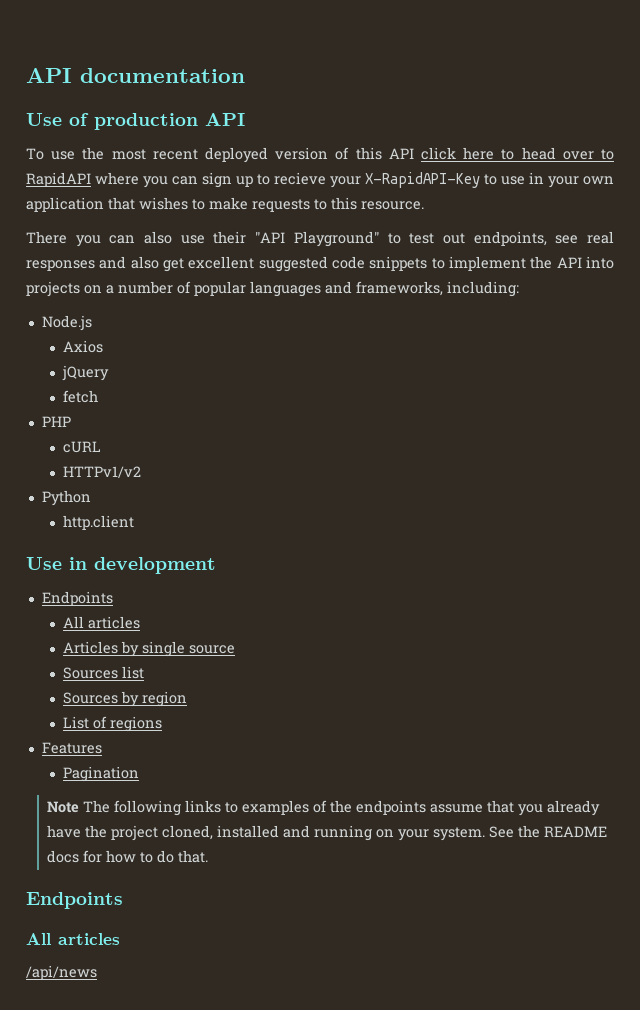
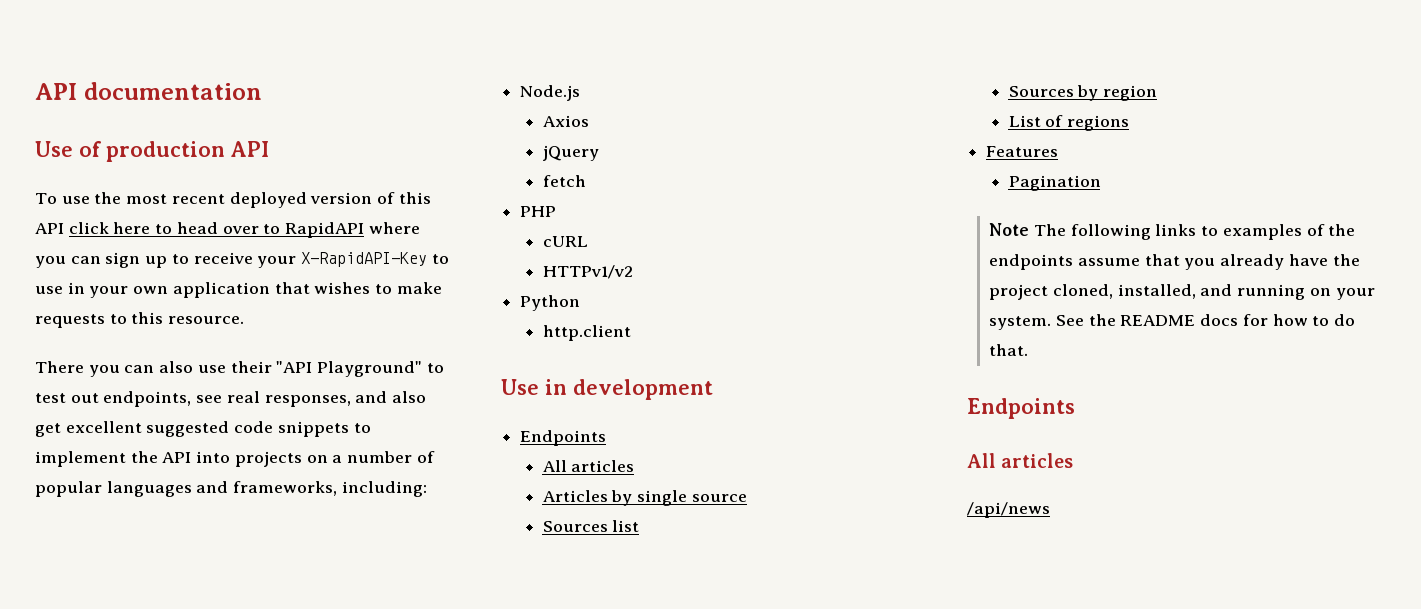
- To use the most recent deployed version of this API click here to head over to RapidAPI where you can sign up to recieve your X-RapidAPI-Key to use in your own application that wishes to make requests to this resource.
+ To use the most recent deployed version of this API click here to head over to RapidAPI where you can sign up to receive your X-RapidAPI-Key to use in your own application that wishes to make requests to this resource.
- There you can also use their "API Playground" to test out endpoints, see real responses and also get excellent suggested code snippets to implement the API into projects on a number of popular languages and frameworks, including:
+ There you can also use their "API Playground" to test out endpoints, see real responses, and also get excellent suggested code snippets to implement the API into projects on a number of popular languages and frameworks, including:
- Note The following links to examples of the endpoints assume that you already have the project cloned, installed and running on your system.
+ Note The following links to examples of the endpoints assume that you already have the project cloned, installed, and running on your system.

